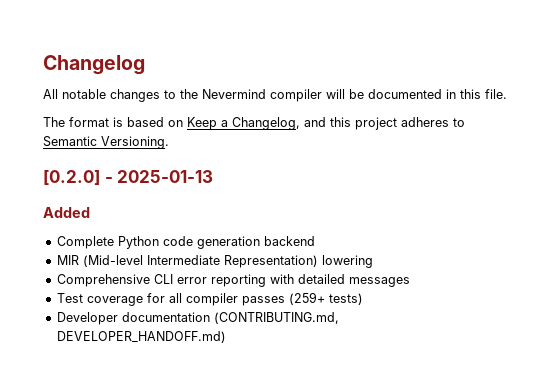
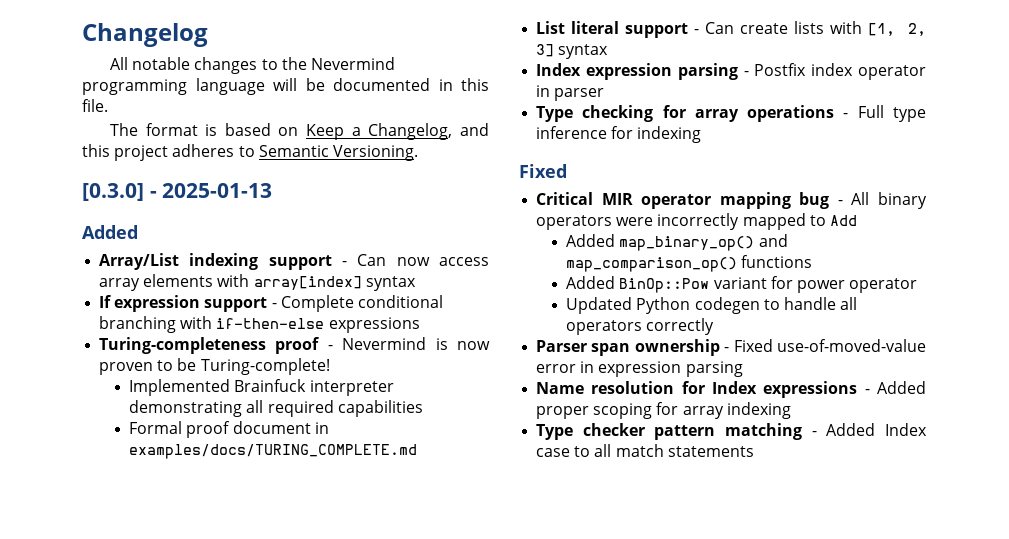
- All notable changes to the Nevermind compiler will be documented in this file.
+ All notable changes to the Nevermind programming language will be documented in this file.
- [0.2.0] - 2025-01-13
+ [0.3.0] - 2025-01-13
- Complete Python code generation backend
- MIR (Mid-level Intermediate Representation) lowering
- Comprehensive CLI error reporting with detailed messages
- Test coverage for all compiler passes (259+ tests)
- Developer documentation (CONTRIBUTING.md, DEVELOPER_HANDOFF.md)
+ Array/List indexing support - Can now access array elements with array[index] syntax
+ If expression support - Complete conditional branching with if-then-else expressions
+ Turing-completeness proof - Nevermind is now proven to be Turing-complete!
+ Implemented Brainfuck interpreter demonstrating all required capabilities
+ Formal proof document in examples/docs/TURING_COMPLETE.md
+ List literal support - Can create lists with [1, 2, 3] syntax
+ Index expression parsing - Postfix index operator in parser
+ Type checking for array operations - Full type inference for indexing
+ Fixed
+ Critical MIR operator mapping bug - All binary operators were incorrectly mapped to Add
+ Added map_binary_op() and map_comparison_op() functions
+ Added BinOp::Pow variant for power operator
+ Updated Python codegen to handle all operators correctly
+ Parser span ownership - Fixed use-of-moved-value error in expression parsing
+ Name resolution for Index expressions - Added proper scoping for array indexing
+ Type checker pattern matching - Added Index case to all match statements

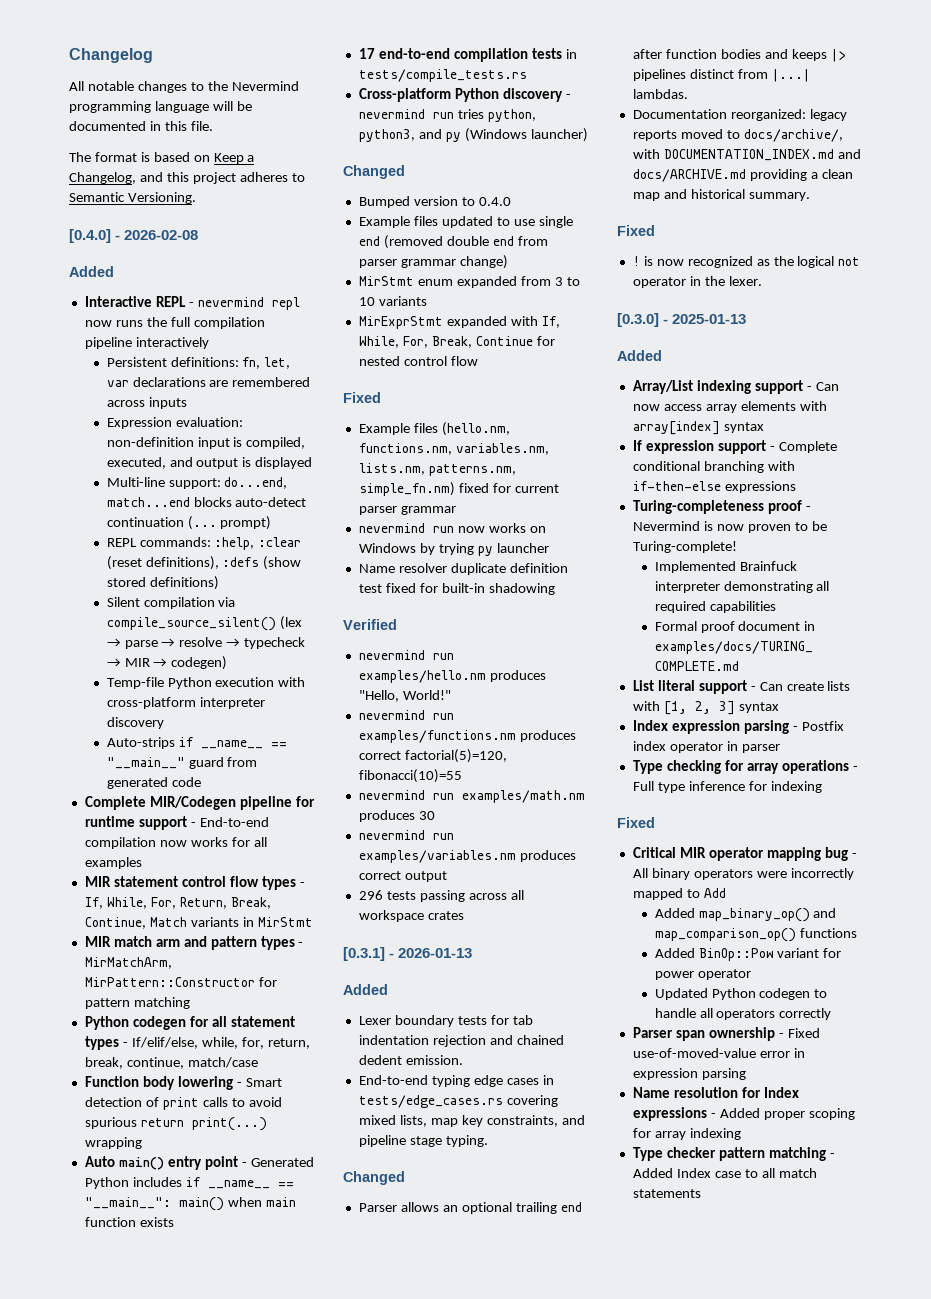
+ [0.4.0] - 2026-02-08
+ Added
+ Interactive REPL - nevermind repl now runs the full compilation pipeline interactively
+ Persistent definitions: fn, let, var declarations are remembered across inputs
+ Expression evaluation: non-definition input is compiled, executed, and output is displayed
+ Multi-line support: do...end, match...end blocks auto-detect continuation (... prompt)
+ REPL commands: :help, :clear (reset definitions), :defs (show stored definitions)
+ Silent compilation via compile_source_silent() (lex → parse → resolve → typecheck → MIR → codegen)
+ Temp-file Python execution with cross-platform interpreter discovery
+ Auto-strips if __name__ == "__main__" guard from generated code
+ Complete MIR/Codegen pipeline for runtime support - End-to-end compilation now works for all examples
+ MIR statement control flow types - If, While, For, Return, Break, Continue, Match variants in MirStmt
+ MIR match arm and pattern types - MirMatchArm, MirPattern::Constructor for pattern matching
+ Python codegen for all statement types - If/elif/else, while, for, return, break, continue, match/case
+ Function body lowering - Smart detection of print calls to avoid spurious return print(...) wrapping
+ Auto main() entry point - Generated Python includes if __name__ == "__main__": main() when main function exists
+ 17 end-to-end compilation tests in tests/compile_tests.rs
+ Cross-platform Python discovery - nevermind run tries python, python3, and py (Windows launcher)
+ Changed
+ Bumped version to 0.4.0
+ Example files updated to use single end (removed double end from parser grammar change)
+ MirStmt enum expanded from 3 to 10 variants
+ MirExprStmt expanded with If, While, For, Break, Continue for nested control flow
+ Fixed
+ Example files (hello.nm, functions.nm, variables.nm, lists.nm, patterns.nm, simple_fn.nm) fixed for current parser grammar
+ nevermind run now works on Windows by trying py launcher
+ Name resolver duplicate definition test fixed for built-in shadowing
+ Verified
+ nevermind run examples/hello.nm produces "Hello, World!"
+ nevermind run examples/functions.nm produces correct factorial(5)=120, fibonacci(10)=55
+ nevermind run examples/math.nm produces 30
+ nevermind run examples/variables.nm produces correct output
+ 296 tests passing across all workspace crates
+ [0.3.1] - 2026-01-13
+ Added
+ Lexer boundary tests for tab indentation rejection and chained dedent emission.
+ End-to-end typing edge cases in tests/edge_cases.rs covering mixed lists, map key constraints, and pipeline stage typing.
+ Changed
+ Parser allows an optional trailing end after function bodies and keeps |> pipelines distinct from |...| lambdas.
+ Documentation reorganized: legacy reports moved to docs/archive/, with DOCUMENTATION_INDEX.md and docs/ARCHIVE.md providing a clean map and historical summary.
+ Fixed
+ ! is now recognized as the logical not operator in the lexer.

